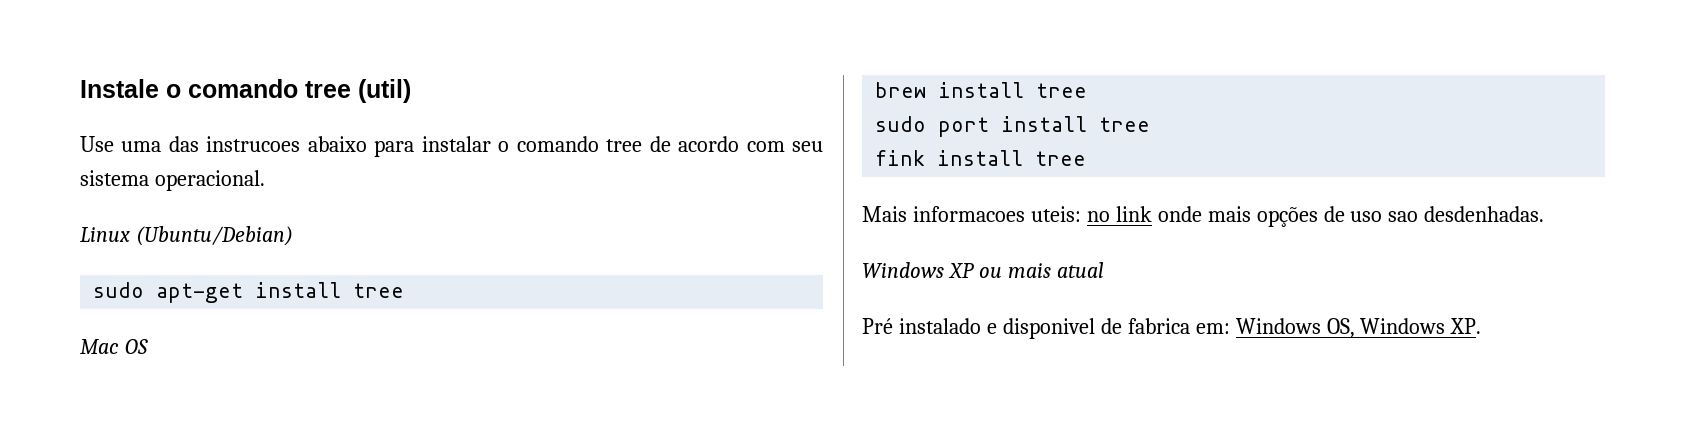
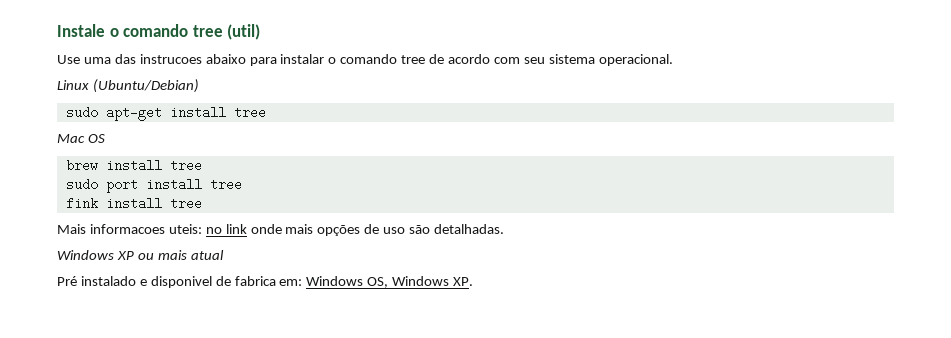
- Mais informacoes uteis: no link onde mais opções de uso sao desdenhadas.
+ Mais informacoes uteis: no link onde mais opções de uso são detalhadas.

